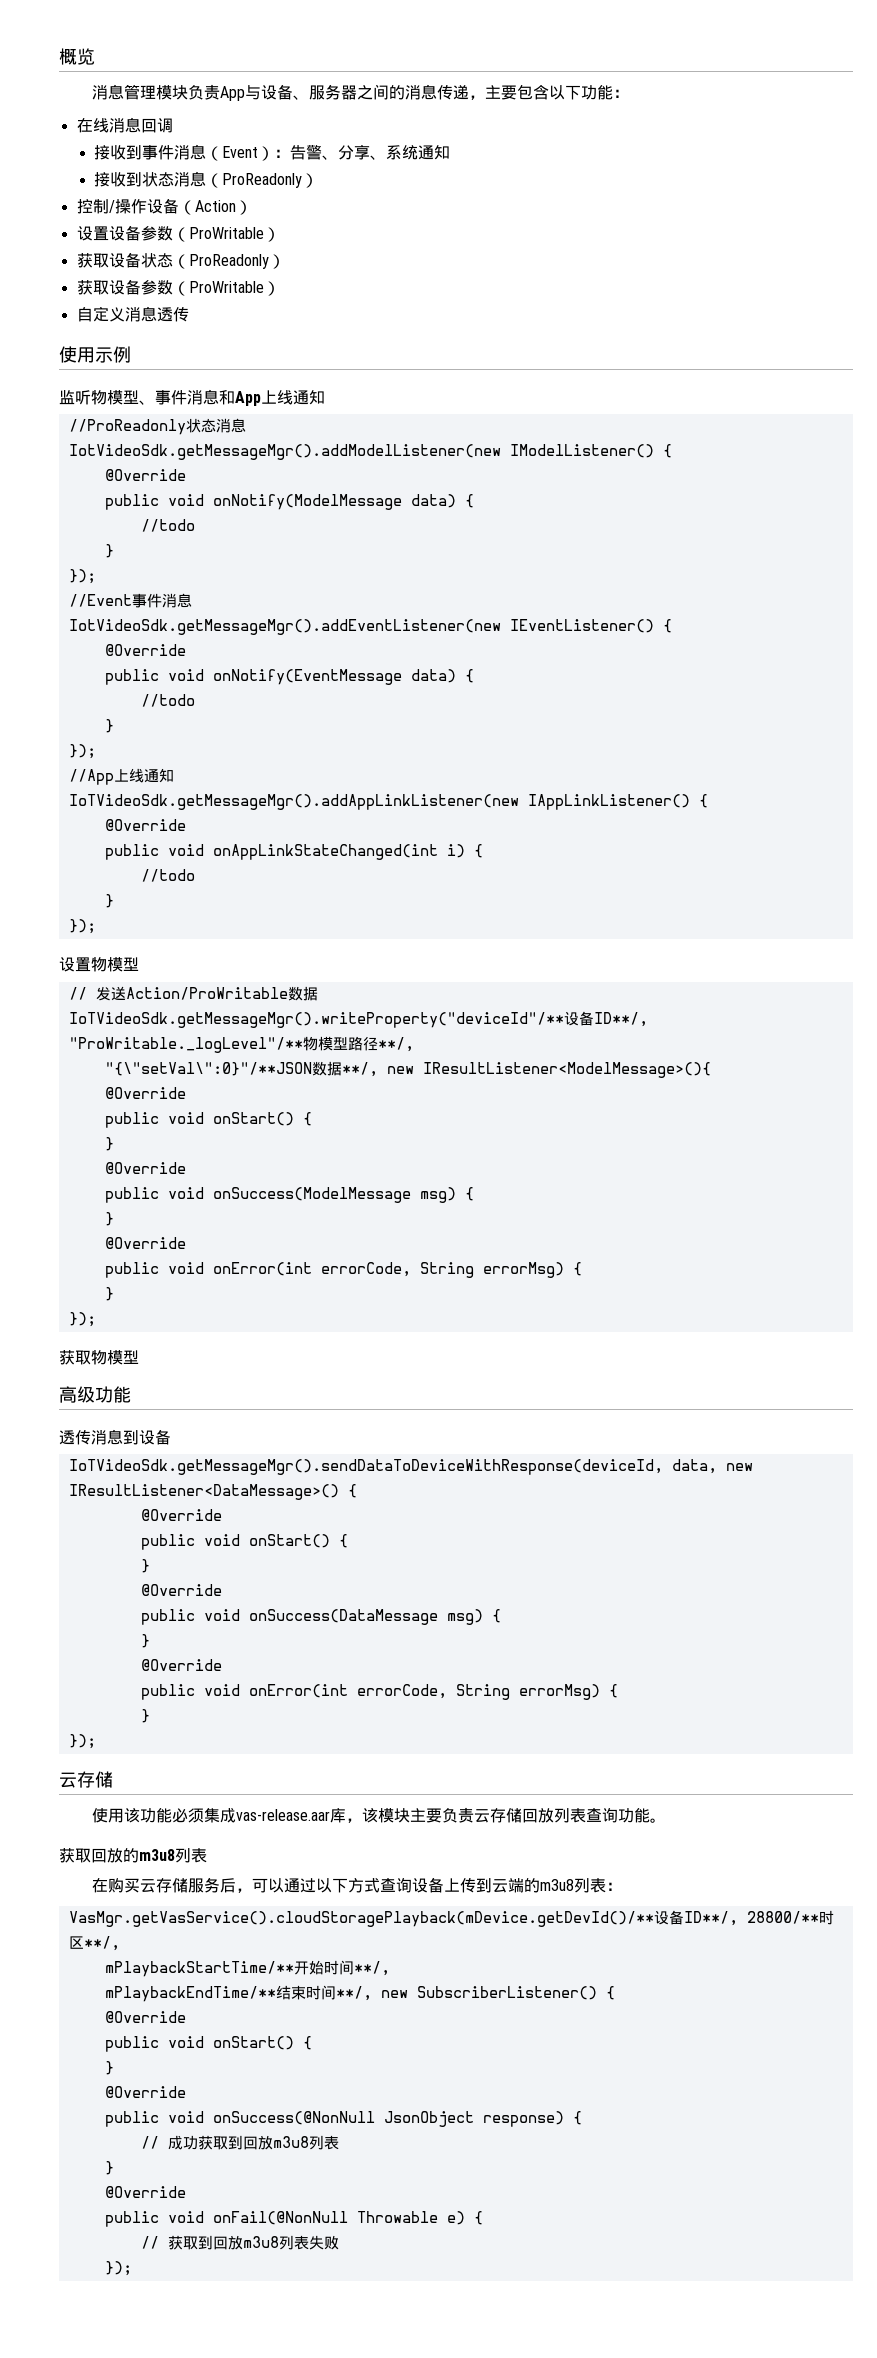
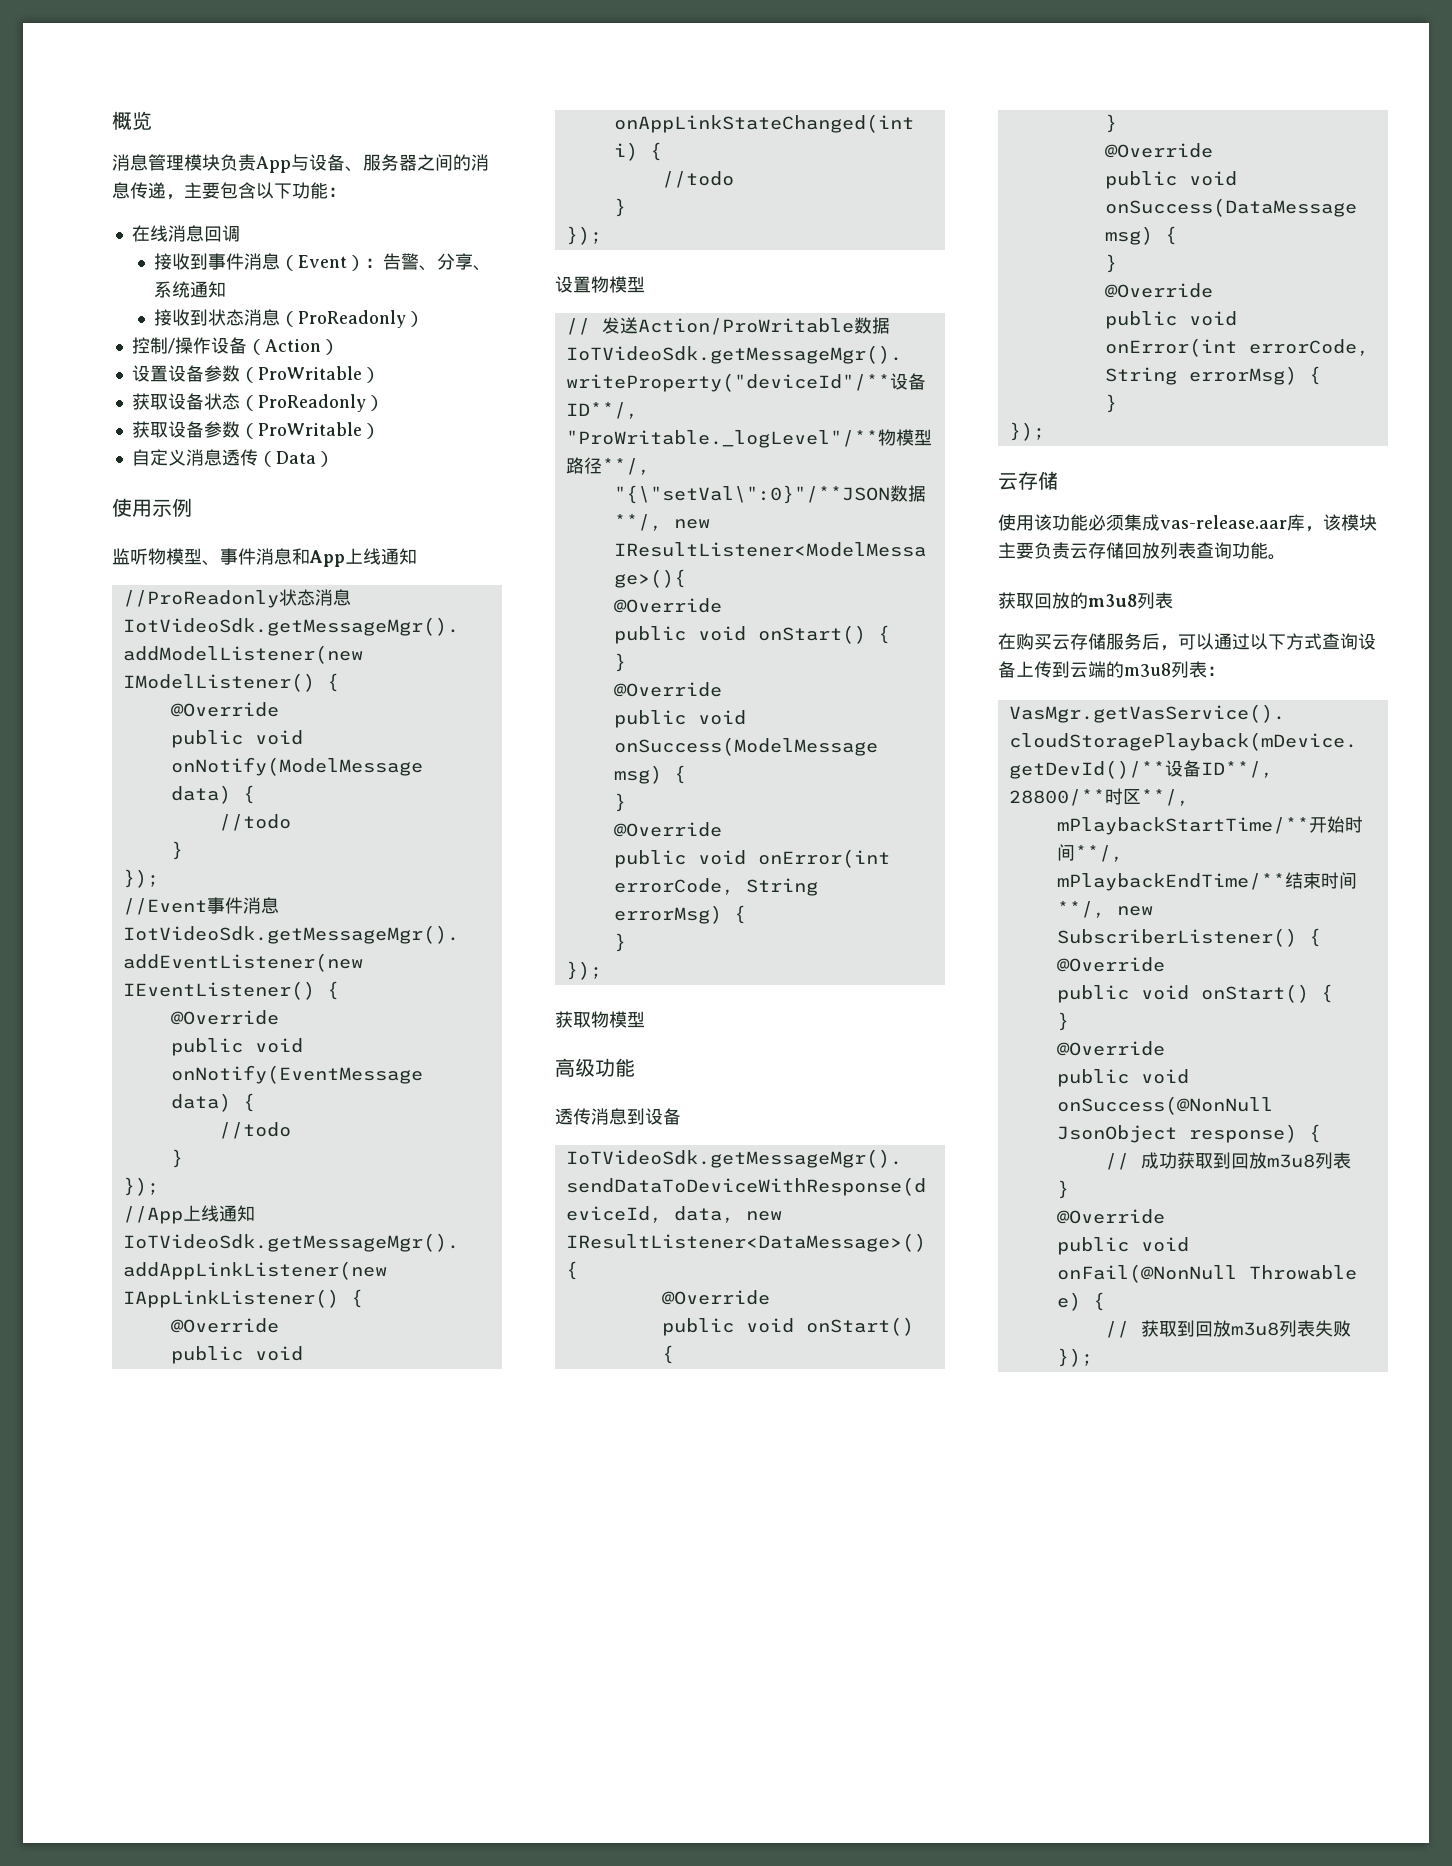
- 自定义消息透传
+ 自定义消息透传（Data）

